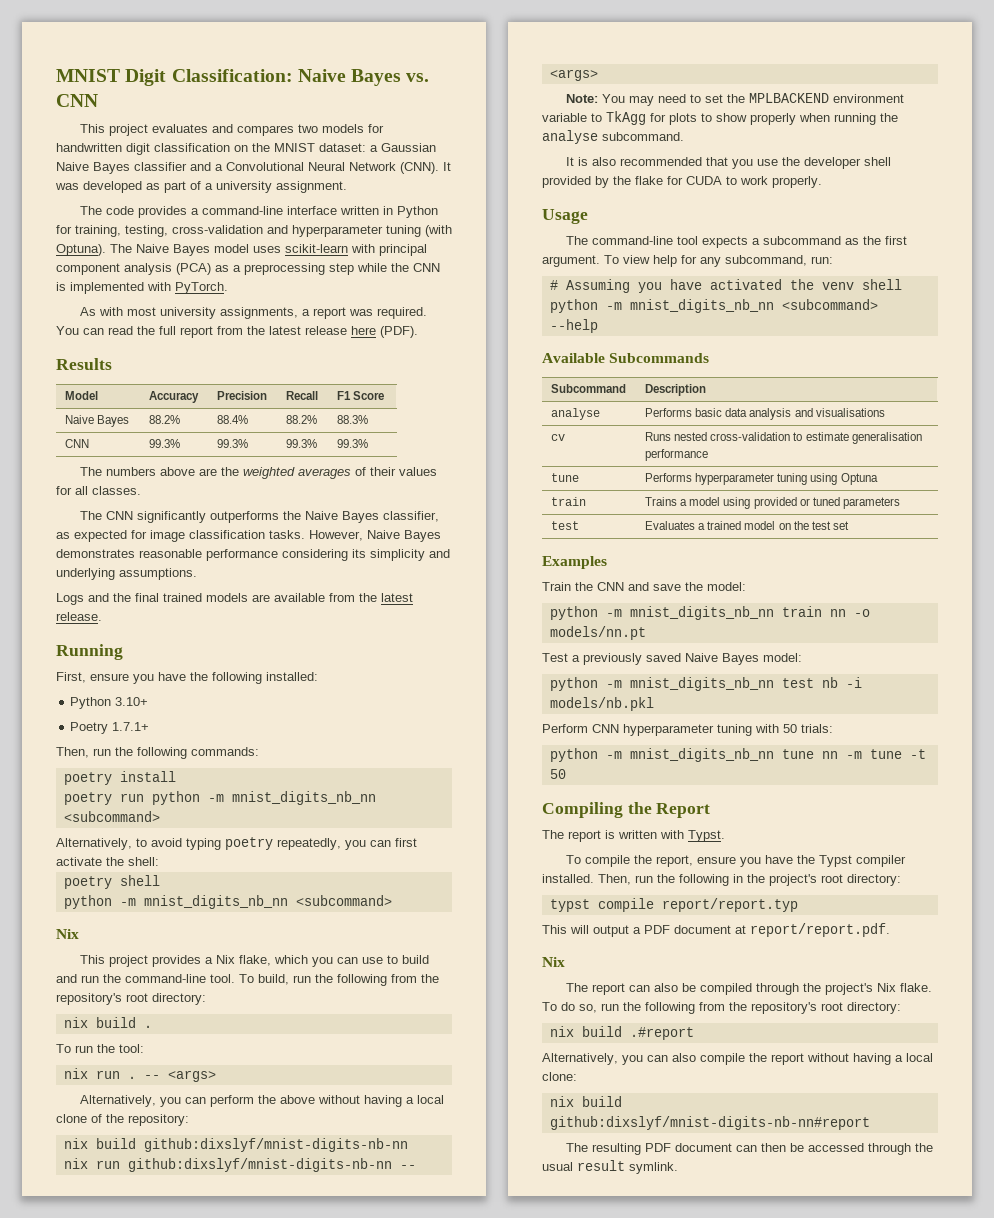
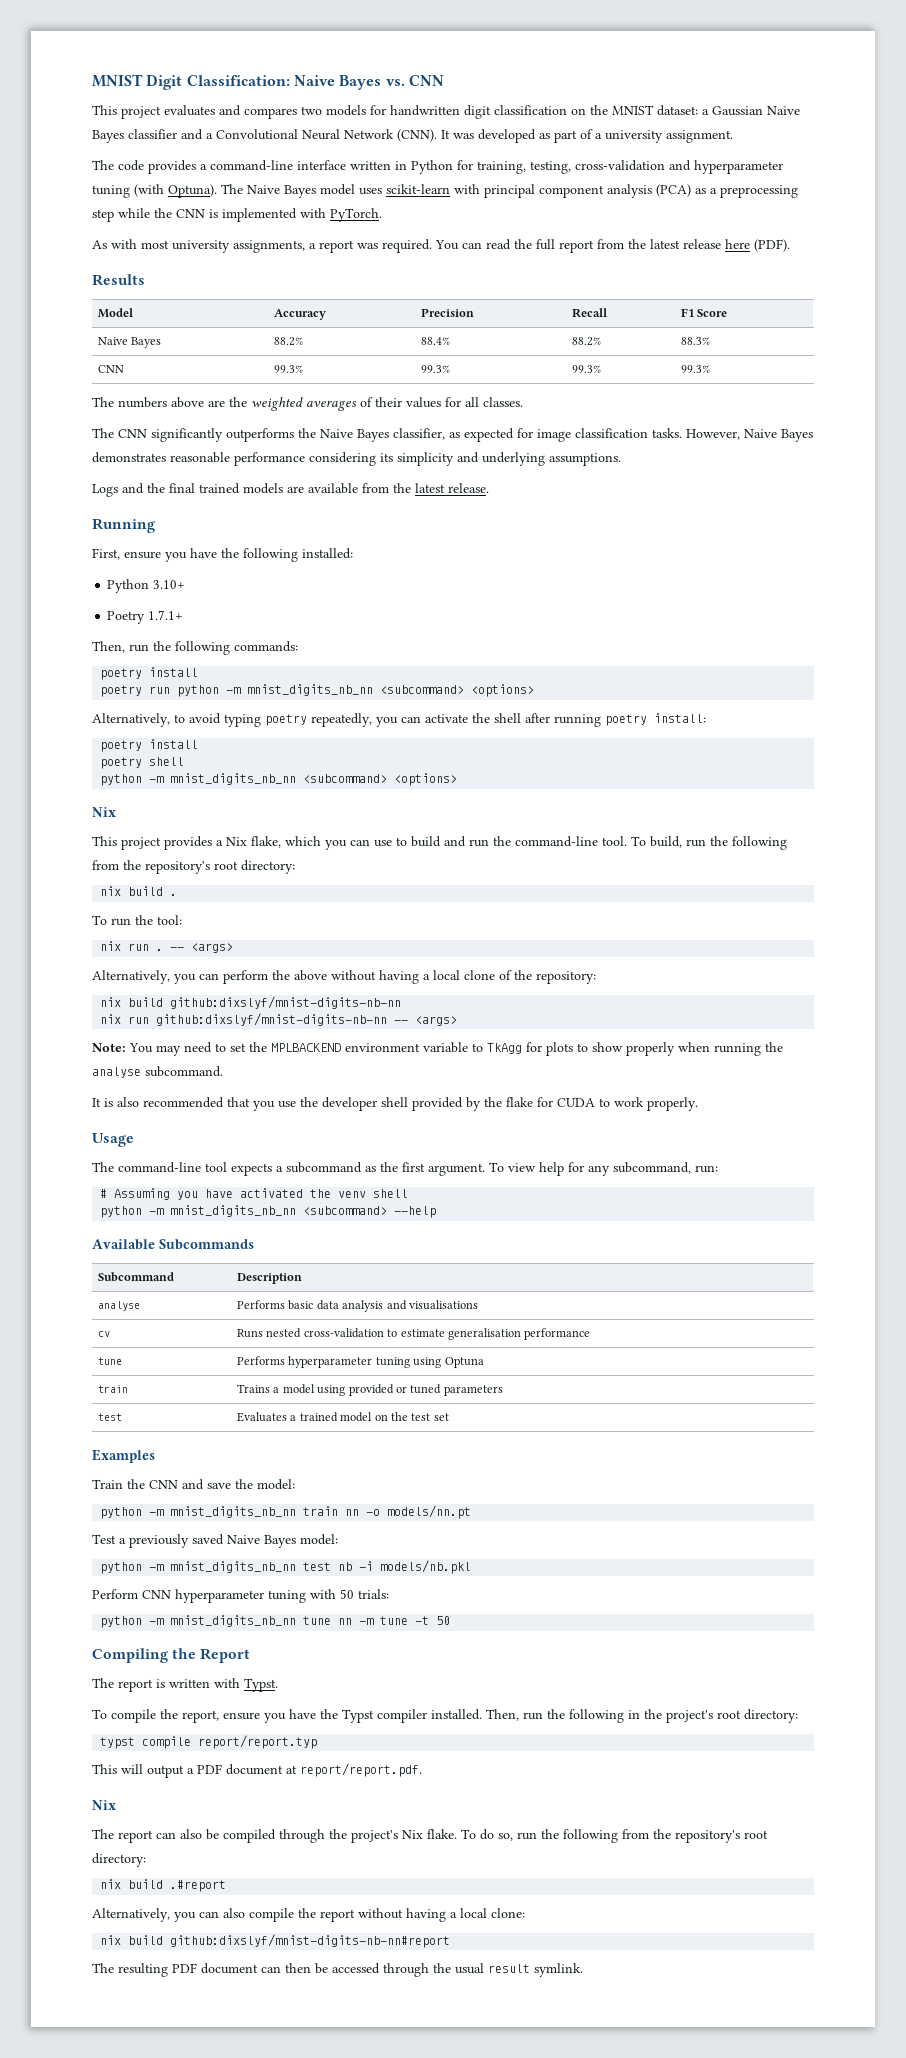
- poetry run python -m mnist_digits_nb_nn <subcommand>
+ poetry run python -m mnist_digits_nb_nn <subcommand> <options>
- Alternatively, to avoid typing poetry repeatedly, you can first activate the shell:
+ Alternatively, to avoid typing poetry repeatedly, you can activate the shell after running poetry install:
+ poetry install
  poetry shell
- python -m mnist_digits_nb_nn <subcommand>
+ python -m mnist_digits_nb_nn <subcommand> <options>

